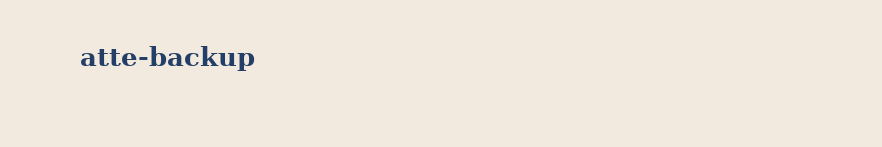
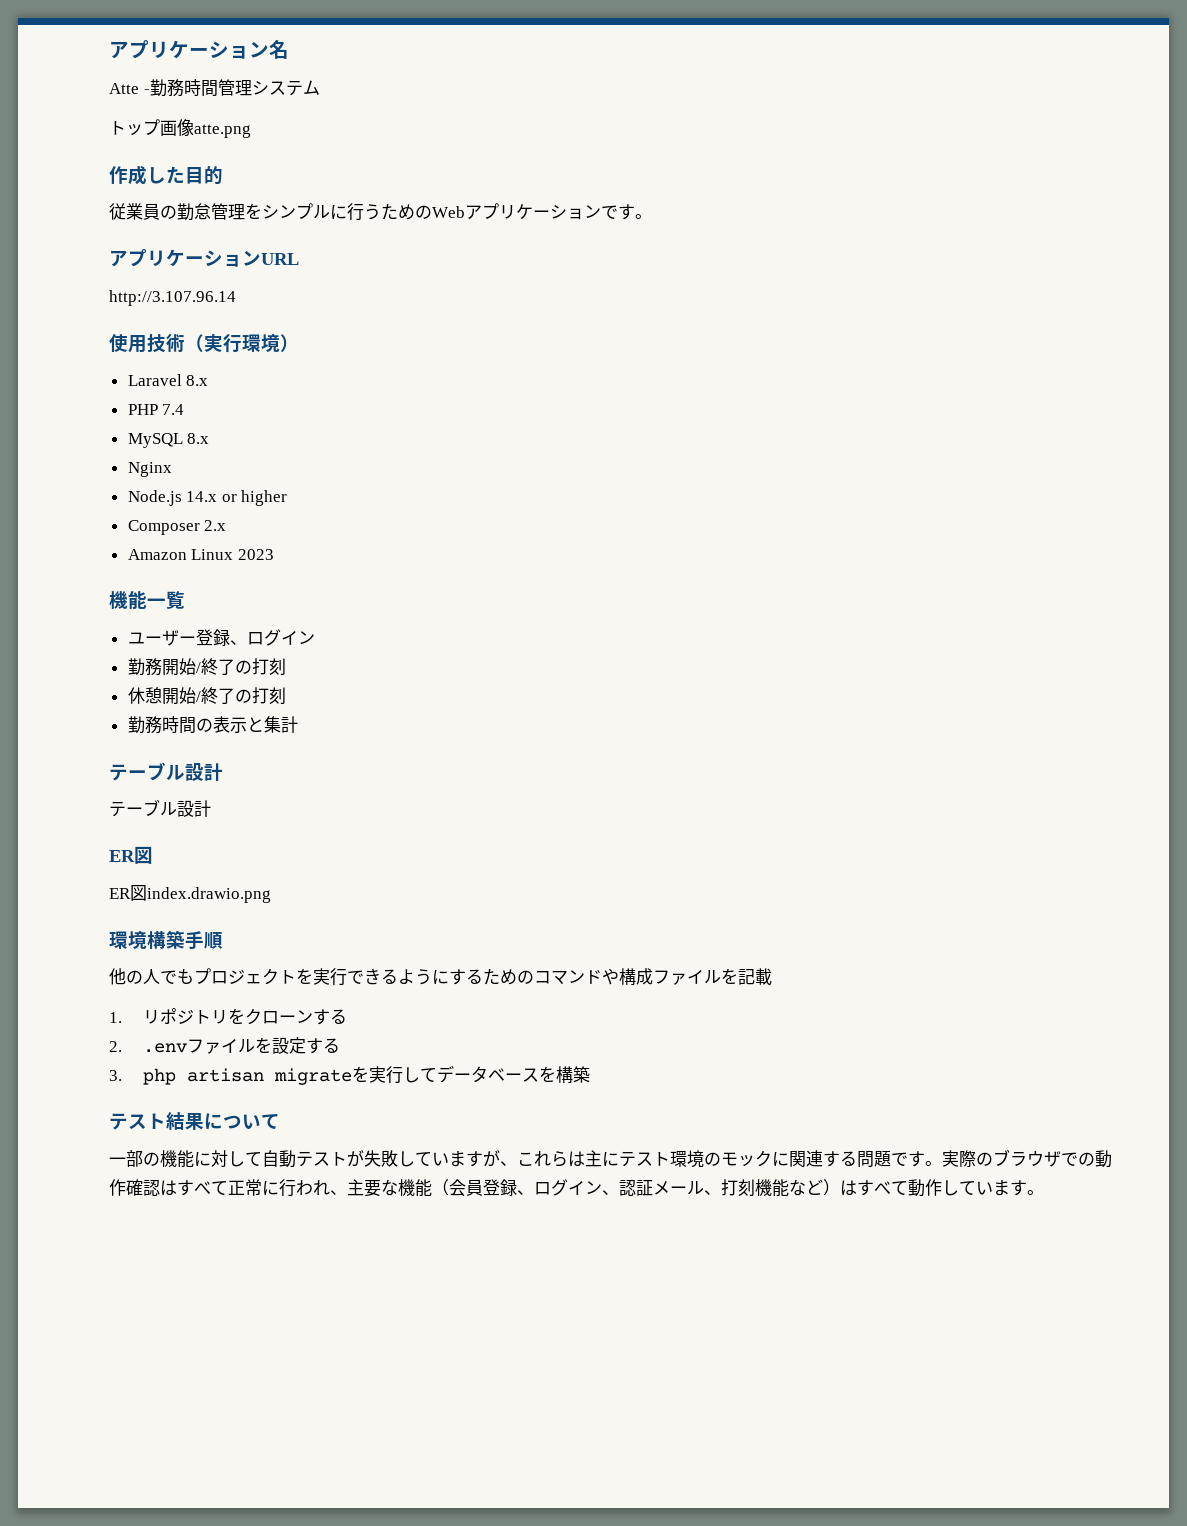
- atte-backup
+ アプリケーション名
+ Atte -勤務時間管理システム
+ トップ画像atte.png
+ 作成した目的
+ 従業員の勤怠管理をシンプルに行うためのWebアプリケーションです。
+ アプリケーションURL
+ http://3.107.96.14
+ 使用技術（実行環境）
+ Laravel 8.x
+ PHP 7.4
+ MySQL 8.x
+ Nginx
+ Node.js 14.x or higher
+ Composer 2.x
+ Amazon Linux 2023
+ 機能一覧
+ ユーザー登録、ログイン
+ 勤務開始/終了の打刻
+ 休憩開始/終了の打刻
+ 勤務時間の表示と集計
+ テーブル設計
+ テーブル設計
+ ER図
+ ER図index.drawio.png
+ 環境構築手順
+ 他の人でもプロジェクトを実行できるようにするためのコマンドや構成ファイルを記載
+ 1.リポジトリをクローンする
+ 2. .envファイルを設定する
+ 3. php artisan migrateを実行してデータベースを構築
+ テスト結果について
+ 一部の機能に対して自動テストが失敗していますが、これらは主にテスト環境のモックに関連する問題です。実際のブラウザでの動作確認はすべて正常に行われ、主要な機能（会員登録、ログイン、認証メール、打刻機能など）はすべて動作しています。

